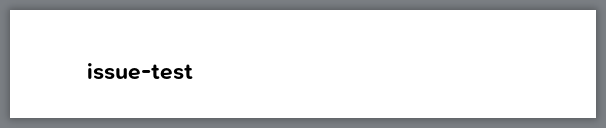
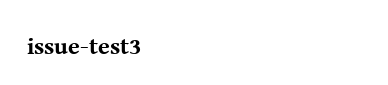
- issue-test
+ issue-test3

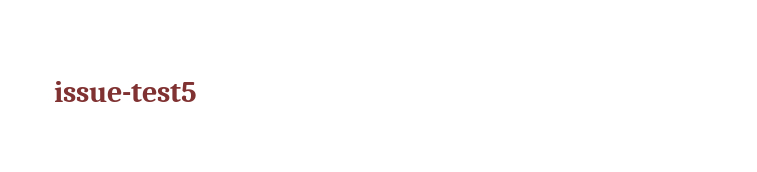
- issue-test3
+ issue-test5

